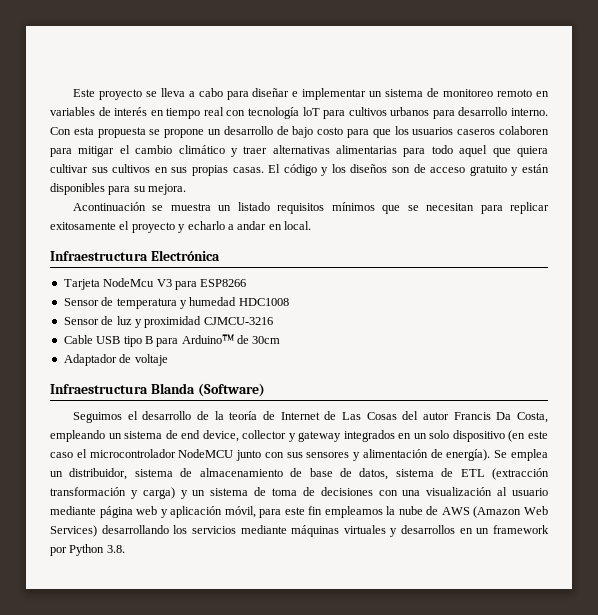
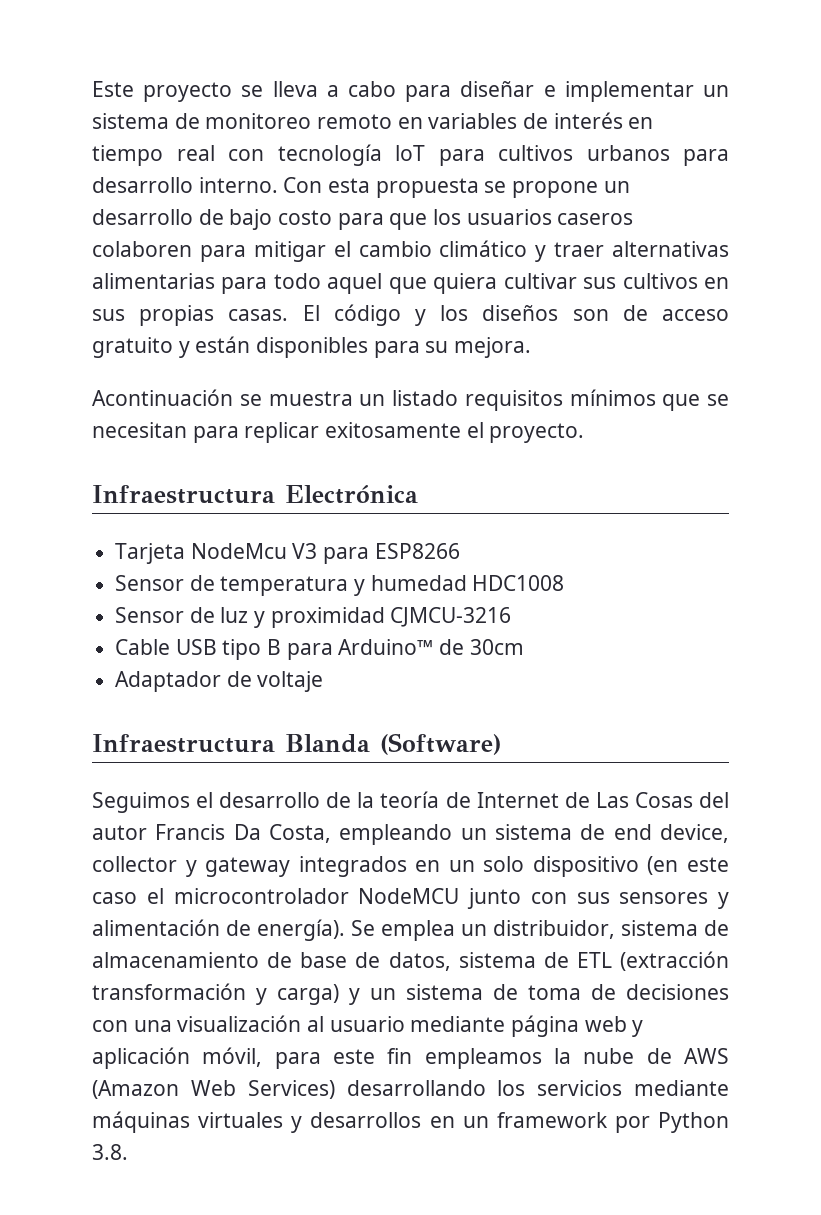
- Acontinuación se muestra un listado requisitos mínimos que se necesitan para replicar exitosamente el proyecto y echarlo a andar en local.
+ Acontinuación se muestra un listado requisitos mínimos que se necesitan para replicar exitosamente el proyecto.

